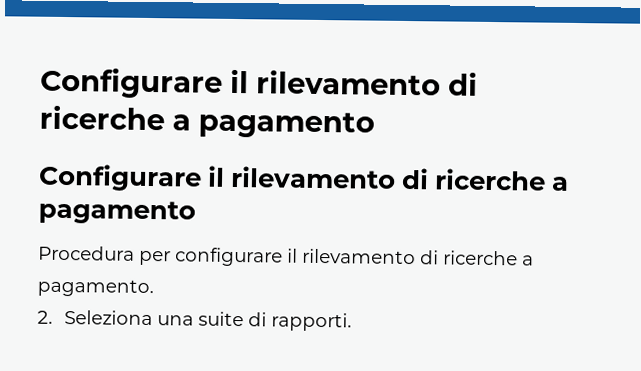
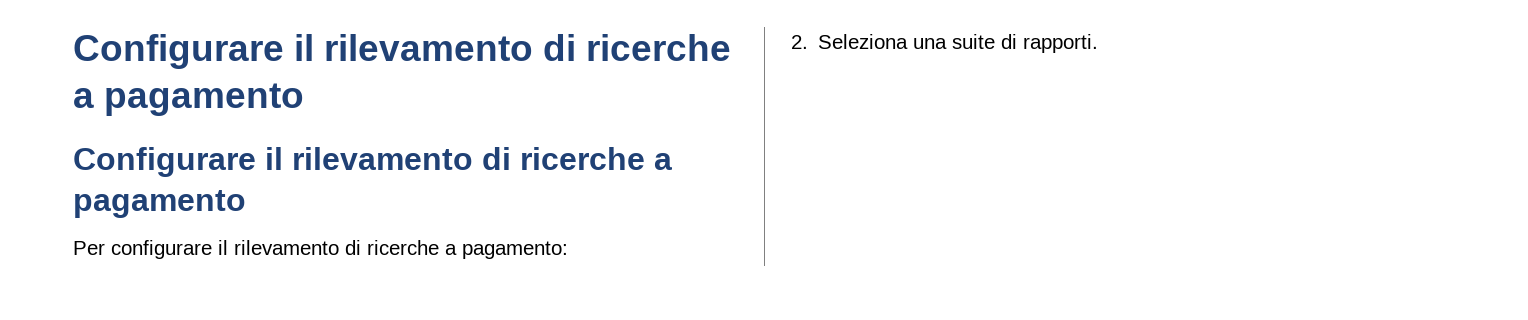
- Procedura per configurare il rilevamento di ricerche a pagamento.
+ Per configurare il rilevamento di ricerche a pagamento:

